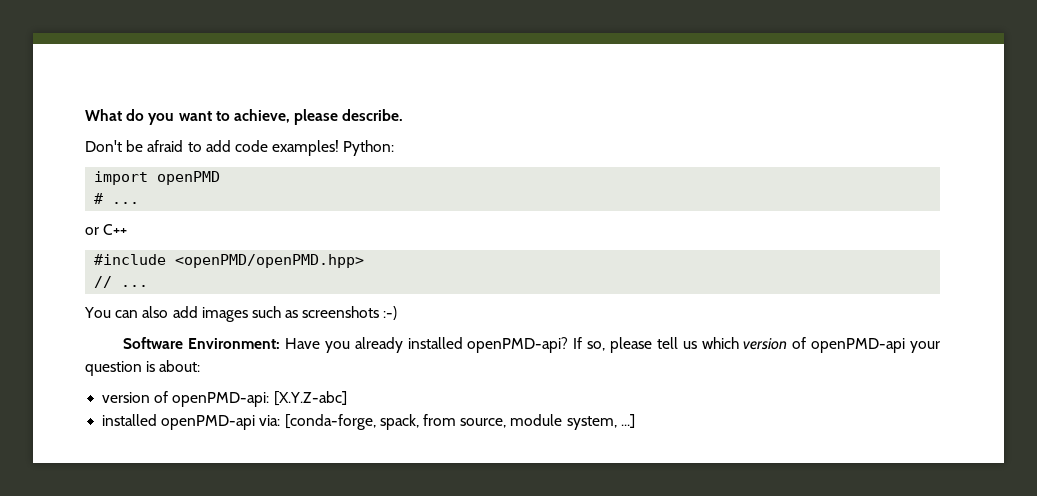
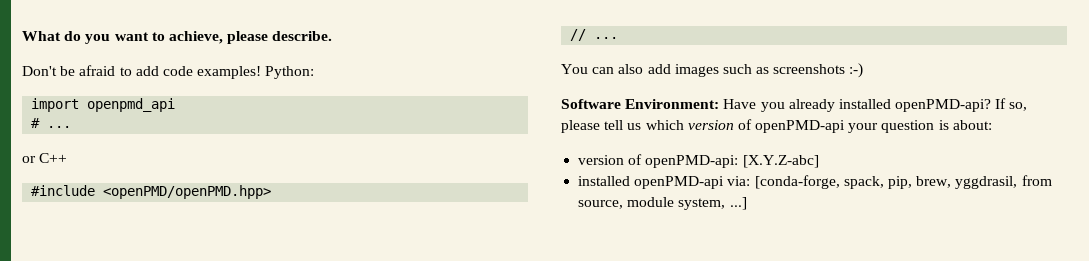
- import openPMD
+ import openpmd_api
- installed openPMD-api via: [conda-forge, spack, from source, module system, ...]
+ installed openPMD-api via: [conda-forge, spack, pip, brew, yggdrasil, from source, module system, ...]

